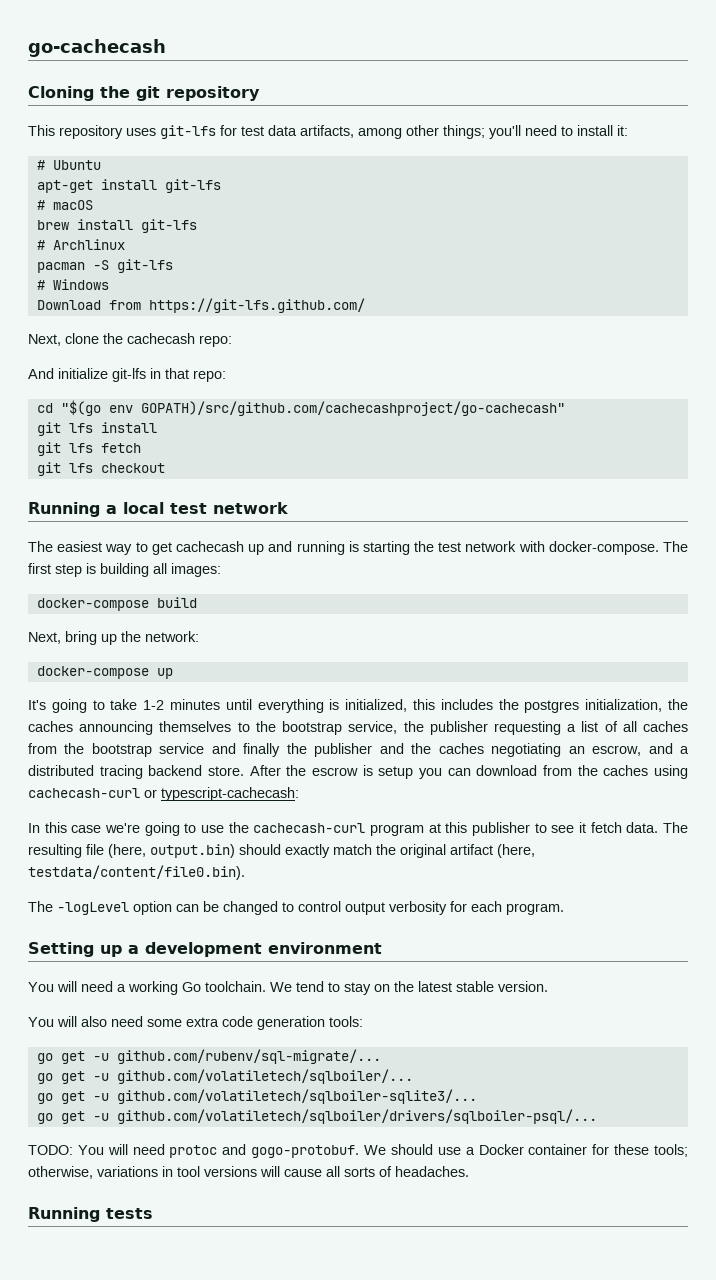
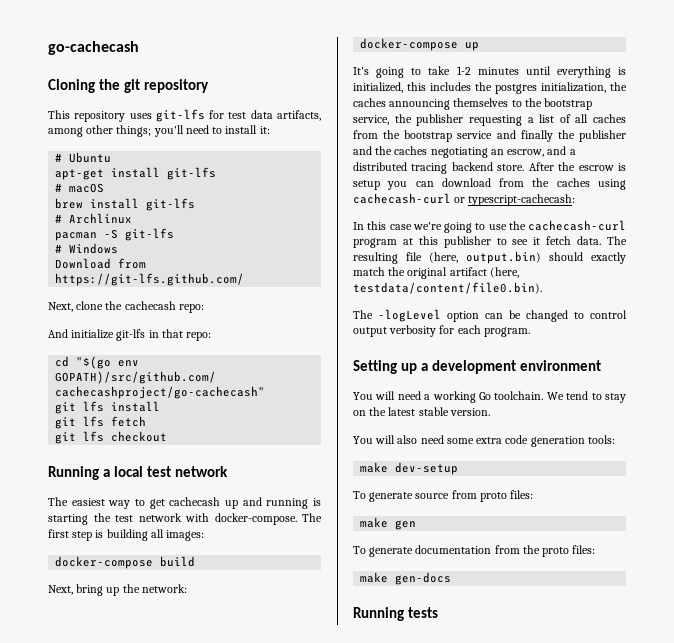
- go get -u github.com/rubenv/sql-migrate/...
- go get -u github.com/volatiletech/sqlboiler/...
- go get -u github.com/volatiletech/sqlboiler-sqlite3/...
- go get -u github.com/volatiletech/sqlboiler/drivers/sqlboiler-psql/...
- TODO: You will need protoc and gogo-protobuf. We should use a Docker container for these tools; otherwise, variations in tool versions will cause all sorts of headaches.
+ make dev-setup
+ To generate source from proto files:
+ make gen
+ To generate documentation from the proto files:
+ make gen-docs

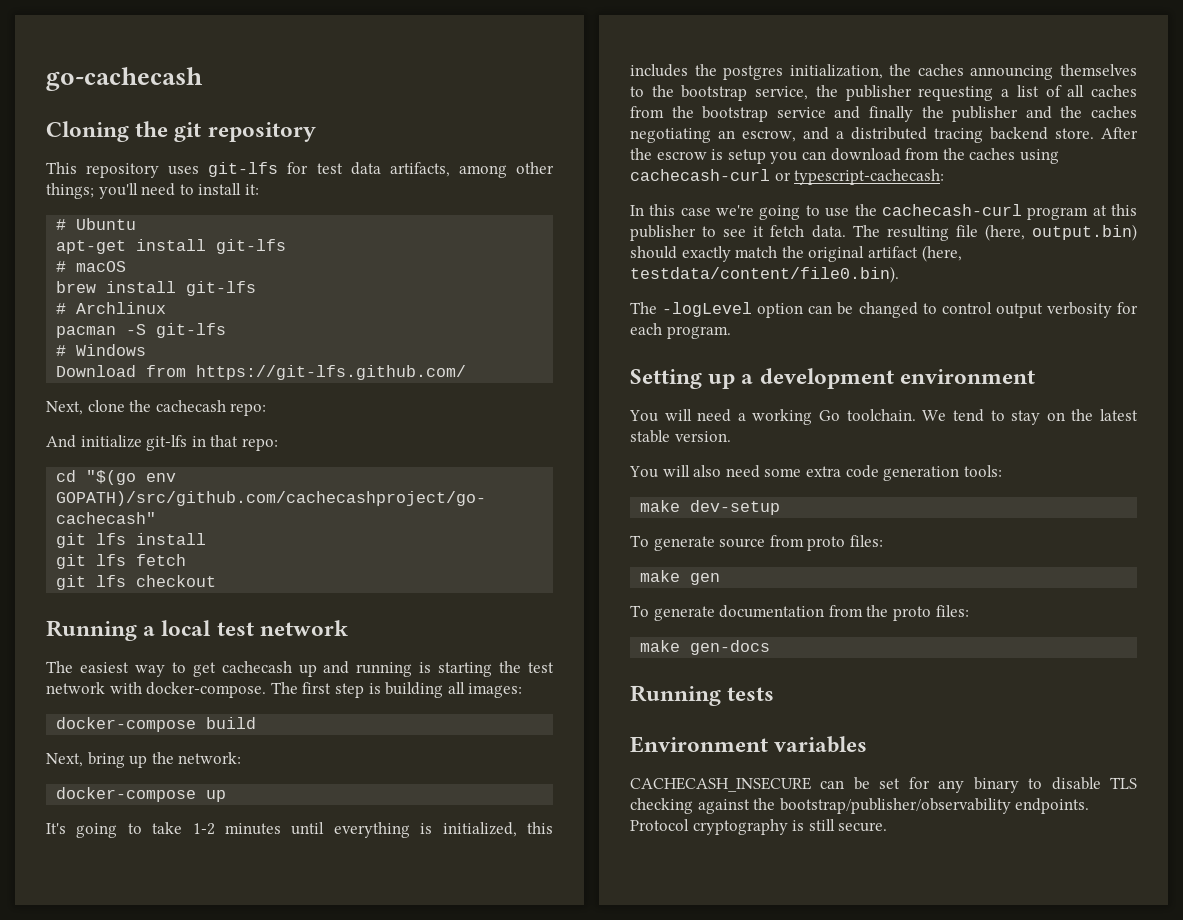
+ Environment variables
+ CACHECASH_INSECURE can be set for any binary to disable TLS checking against the bootstrap/publisher/observability endpoints. Protocol cryptography is still secure.

